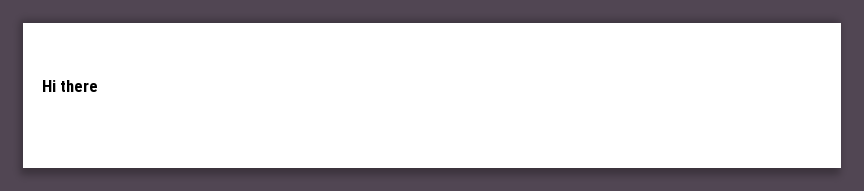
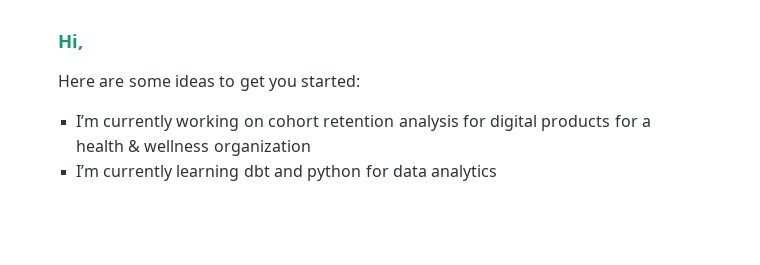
- Hi there
+ Hi,
+ Here are some ideas to get you started:
+ I’m currently working on cohort retention analysis for digital products for a health & wellness organization
+ I’m currently learning dbt and python for data analytics

